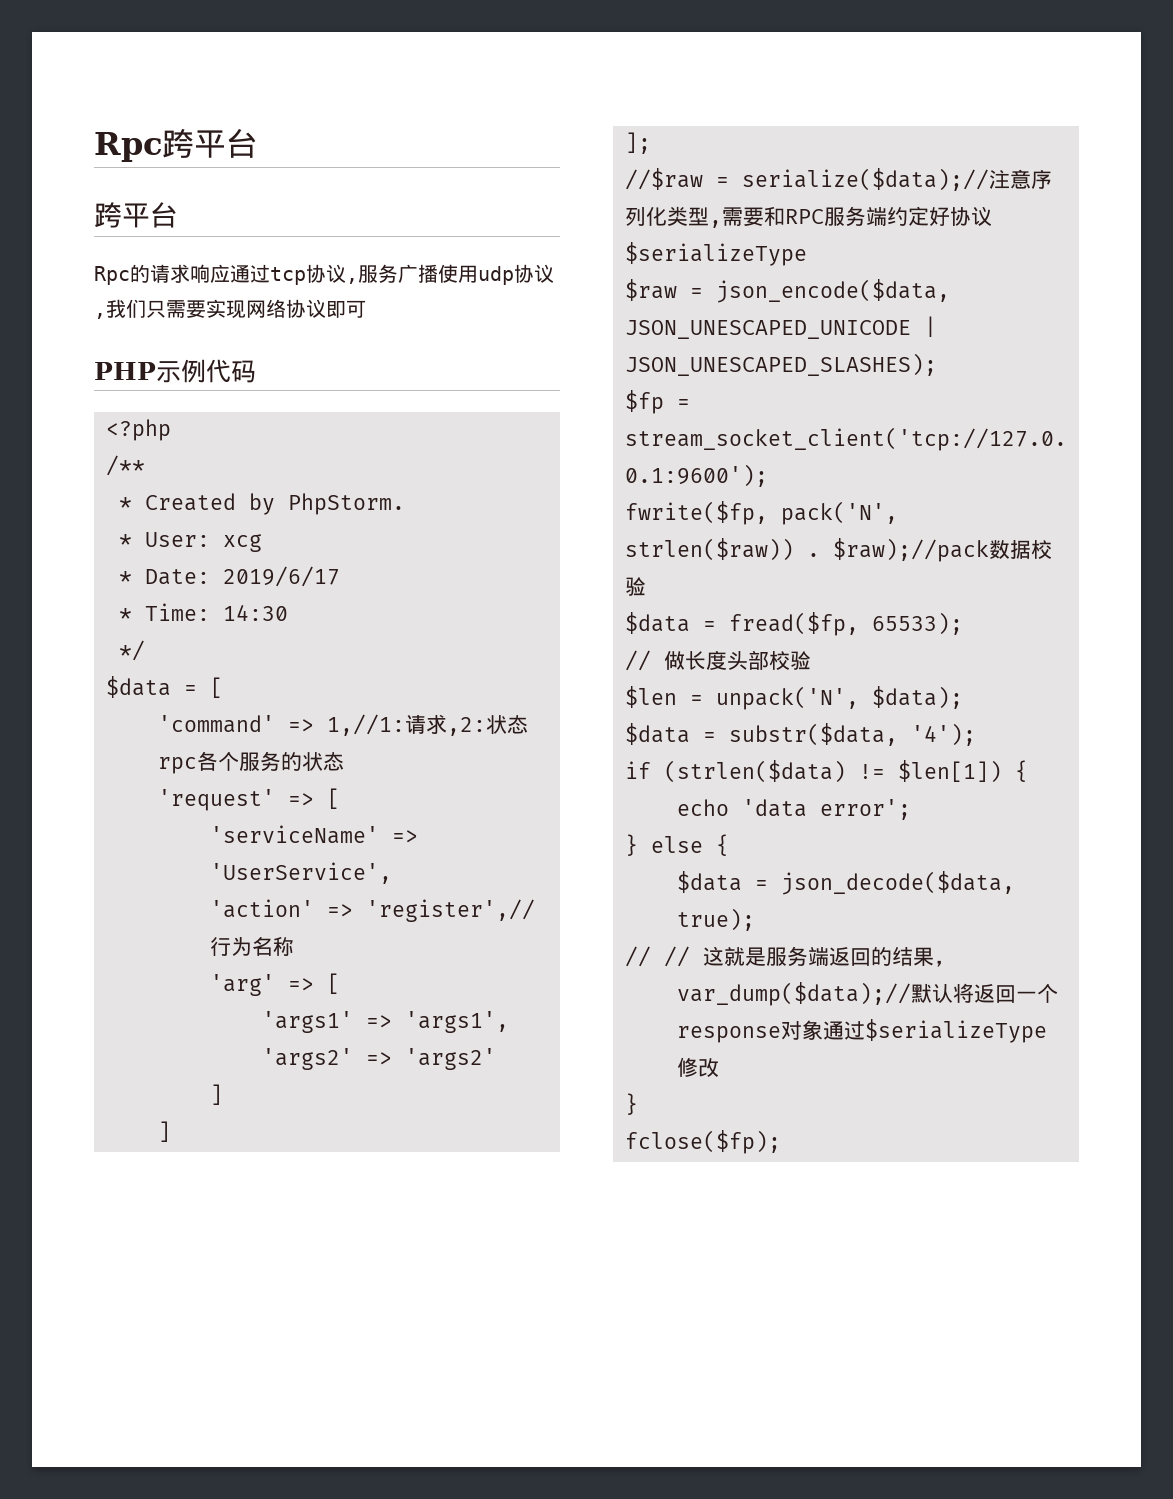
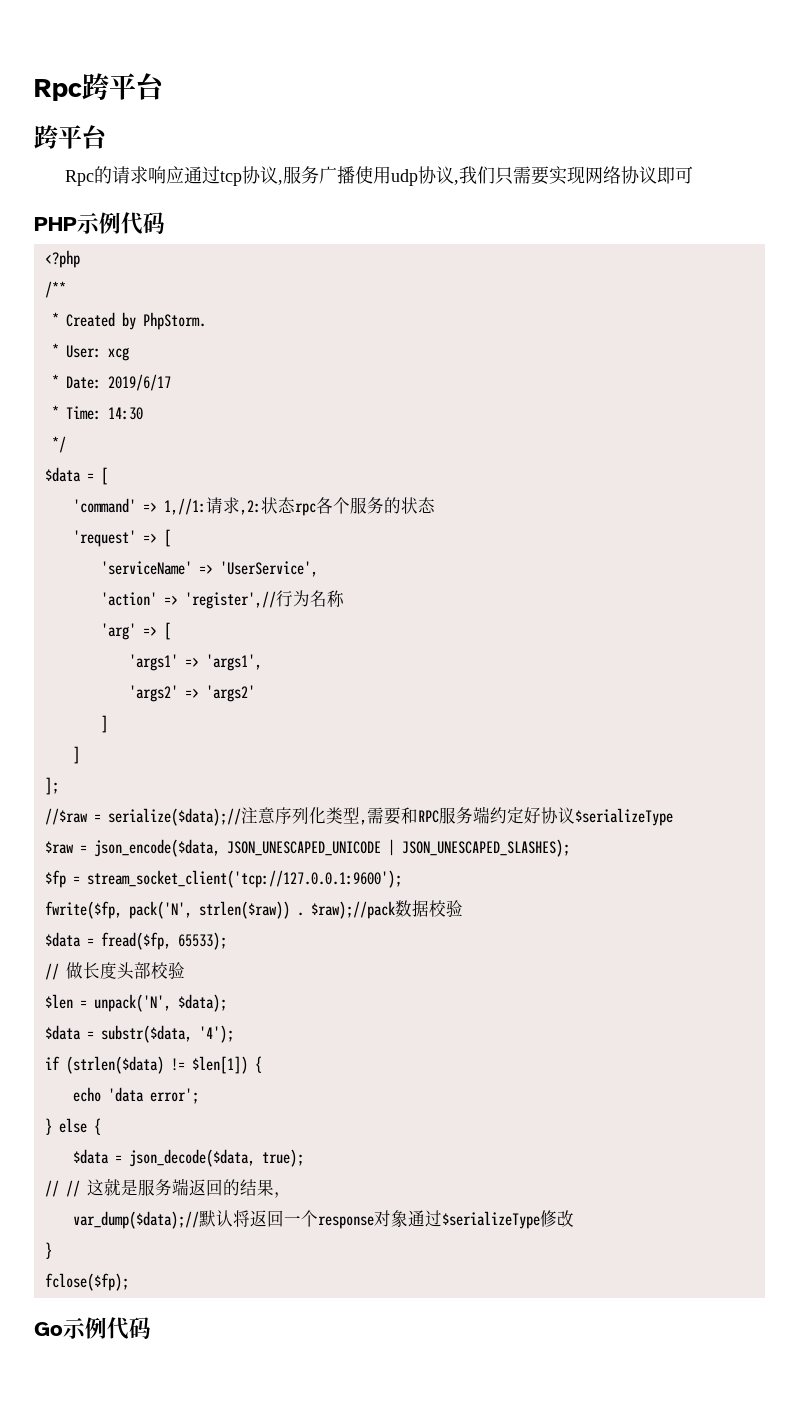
+ Go示例代码

